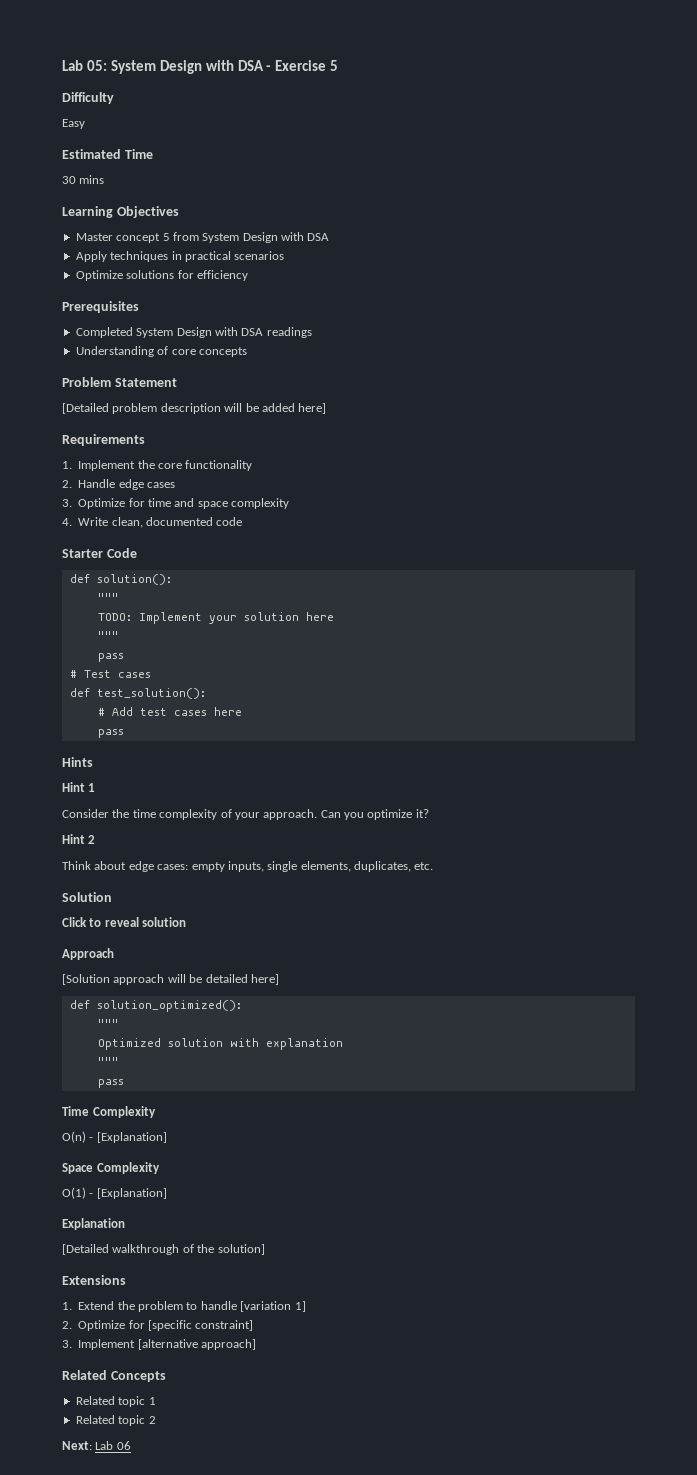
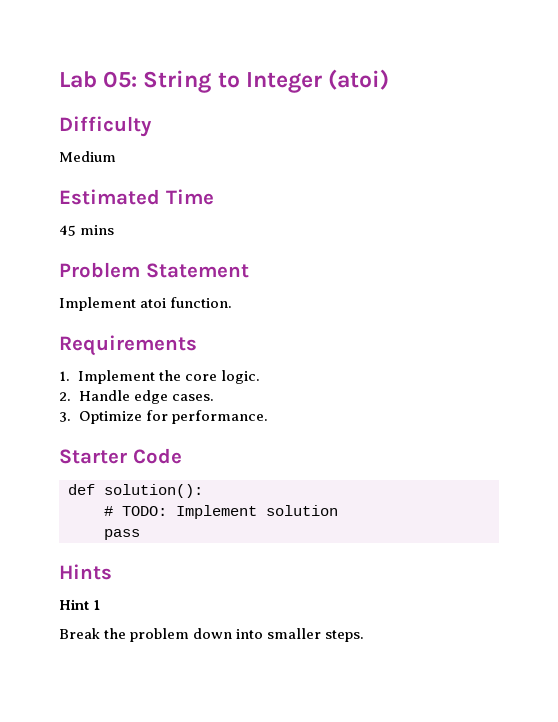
- Lab 05: System Design with DSA - Exercise 5
+ Lab 05: String to Integer (atoi)
- Easy
+ Medium
- 30 mins
+ 45 mins
- Learning Objectives
- Master concept 5 from System Design with DSA
- Apply techniques in practical scenarios
- Optimize solutions for efficiency
- Prerequisites
- Completed System Design with DSA readings
- Understanding of core concepts
  Problem Statement
- [Detailed problem description will be added here]
+ Implement atoi function.
- 1. Implement the core functionality
+ 1. Implement the core logic.
- 2. Handle edge cases
+ 2. Handle edge cases.
- 3. Optimize for time and space complexity
- 4. Write clean, documented code
+ 3. Optimize for performance.
  def solution():
- """
- TODO: Implement your solution here
- """
- pass
- # Test cases
- def test_solution():
- # Add test cases here
+ # TODO: Implement solution
  pass
  Hints
  Hint 1
- Consider the time complexity of your approach. Can you optimize it?
- Hint 2
- Think about edge cases: empty inputs, single elements, duplicates, etc.
- Solution
- Click to reveal solution
- Approach
- [Solution approach will be detailed here]
- def solution_optimized():
- """
- Optimized solution with explanation
- """
- pass
- Time Complexity
- O(n) - [Explanation]
- Space Complexity
- O(1) - [Explanation]
- Explanation
- [Detailed walkthrough of the solution]
- Extensions
- 1. Extend the problem to handle [variation 1]
- 2. Optimize for [specific constraint]
- 3. Implement [alternative approach]
- Related Concepts
- Related topic 1
- Related topic 2
- Next: Lab 06
+ Break the problem down into smaller steps.

